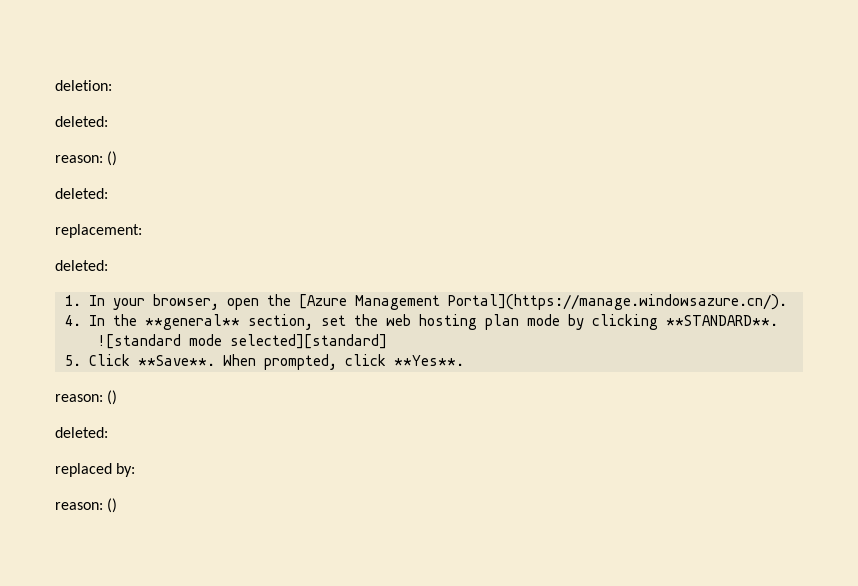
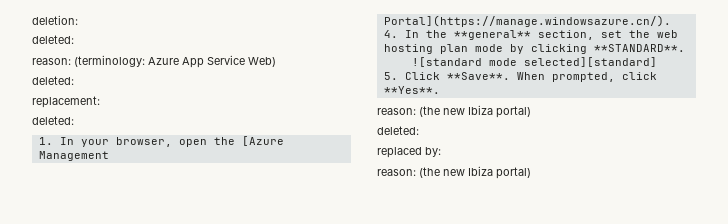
  deletion:
  deleted:
- reason: ()
+ reason: (terminology: Azure App Service Web)
  When prompted, click **Yes**.
- reason: ()
+ reason: (the new Ibiza portal)
  replaced by:
- reason: ()
+ reason: (the new Ibiza portal)

